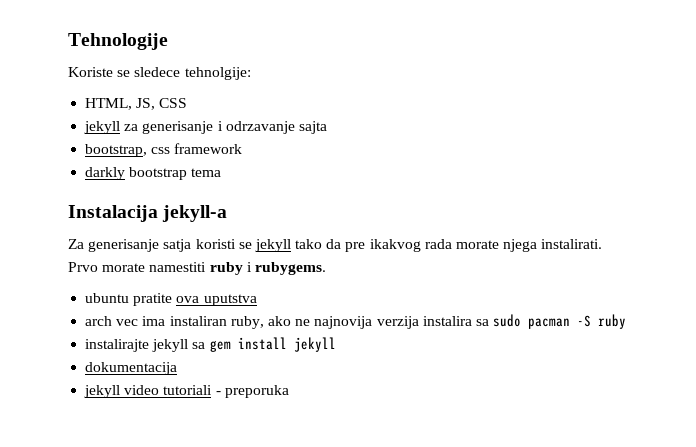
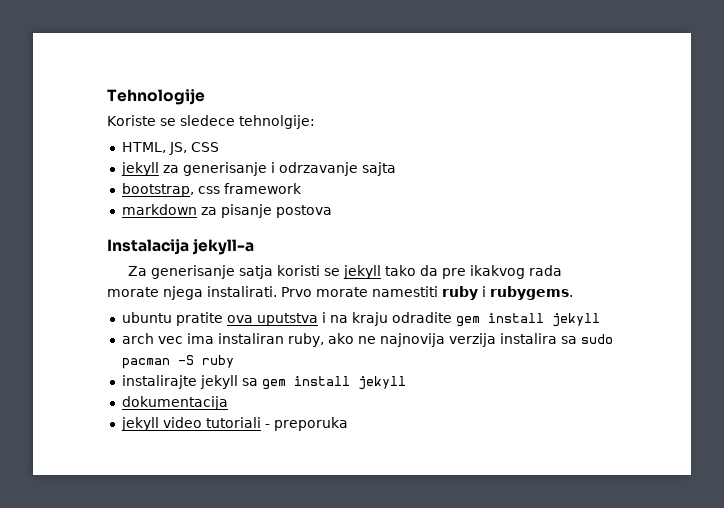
- darkly bootstrap tema
+ markdown za pisanje postova
- ubuntu pratite ova uputstva
+ ubuntu pratite ova uputstva i na kraju odradite gem install jekyll

